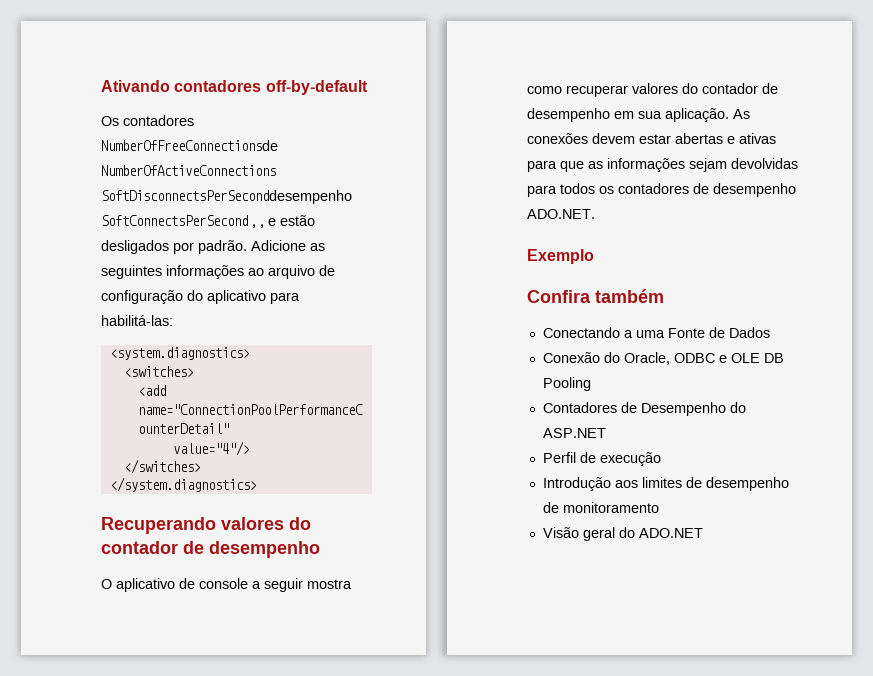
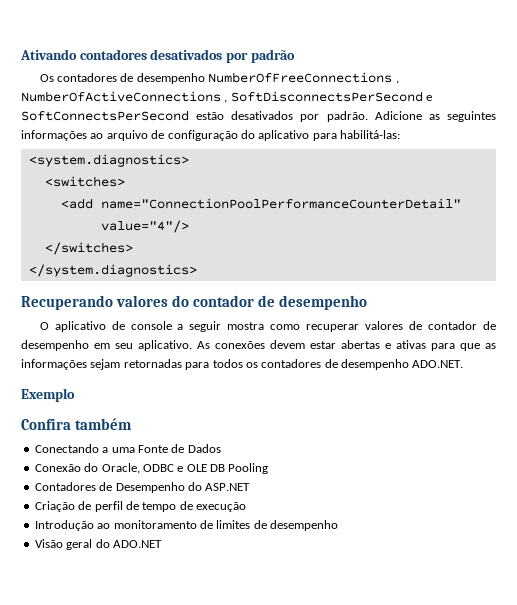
- Ativando contadores off-by-default
+ Ativando contadores desativados por padrão
- Os contadores NumberOfFreeConnectionsde NumberOfActiveConnections SoftDisconnectsPerSeconddesempenho SoftConnectsPerSecond , , e estão desligados por padrão.
+ Os contadores de desempenho NumberOfFreeConnections , NumberOfActiveConnections , SoftDisconnectsPerSecond e SoftConnectsPerSecond estão desativados por padrão.
- O aplicativo de console a seguir mostra como recuperar valores do contador de desempenho em sua aplicação.
+ O aplicativo de console a seguir mostra como recuperar valores de contador de desempenho em seu aplicativo.
- As conexões devem estar abertas e ativas para que as informações sejam devolvidas para todos os contadores de desempenho ADO.NET.
+ As conexões devem estar abertas e ativas para que as informações sejam retornadas para todos os contadores de desempenho ADO.NET.
- Perfil de execução
+ Criação de perfil de tempo de execução
- Introdução aos limites de desempenho de monitoramento
+ Introdução ao monitoramento de limites de desempenho

